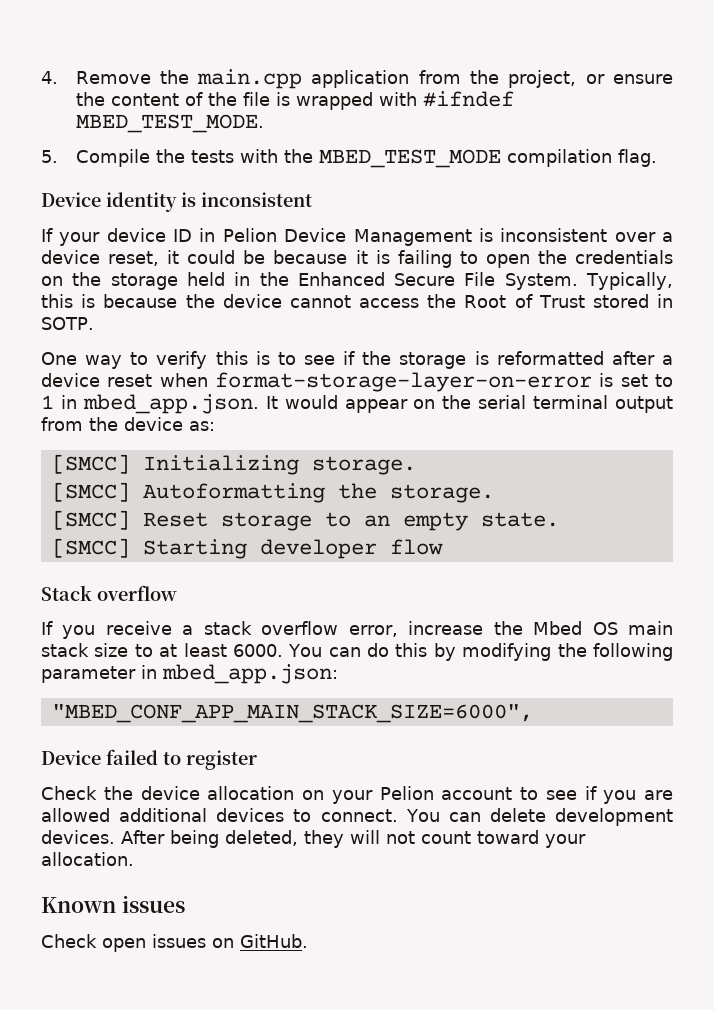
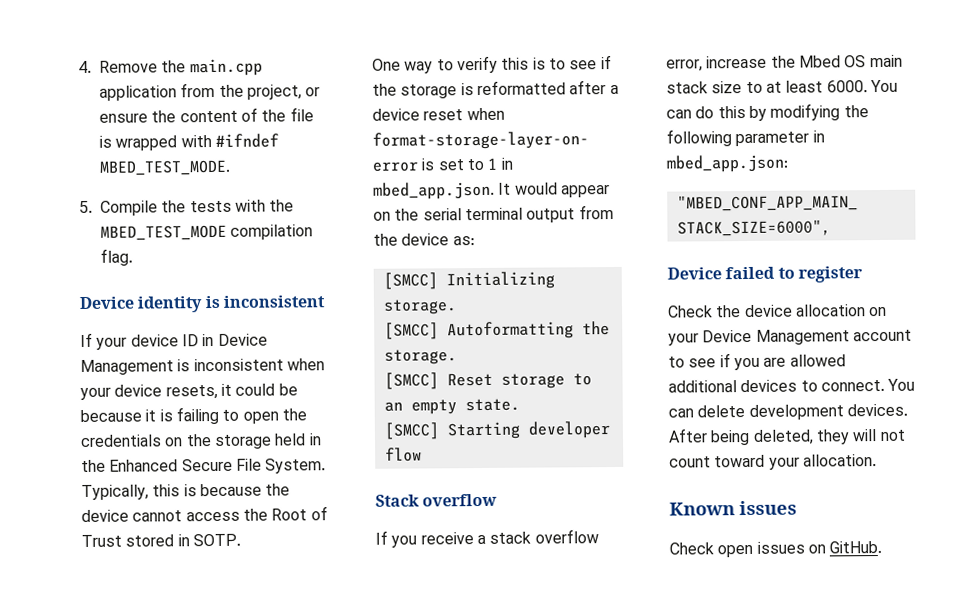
- If your device ID in Pelion Device Management is inconsistent over a device reset, it could be because it is failing to open the credentials on the storage held in the Enhanced Secure File System.
+ If your device ID in Device Management is inconsistent when your device resets, it could be because it is failing to open the credentials on the storage held in the Enhanced Secure File System.
- Check the device allocation on your Pelion account to see if you are allowed additional devices to connect.
+ Check the device allocation on your Device Management account to see if you are allowed additional devices to connect.

